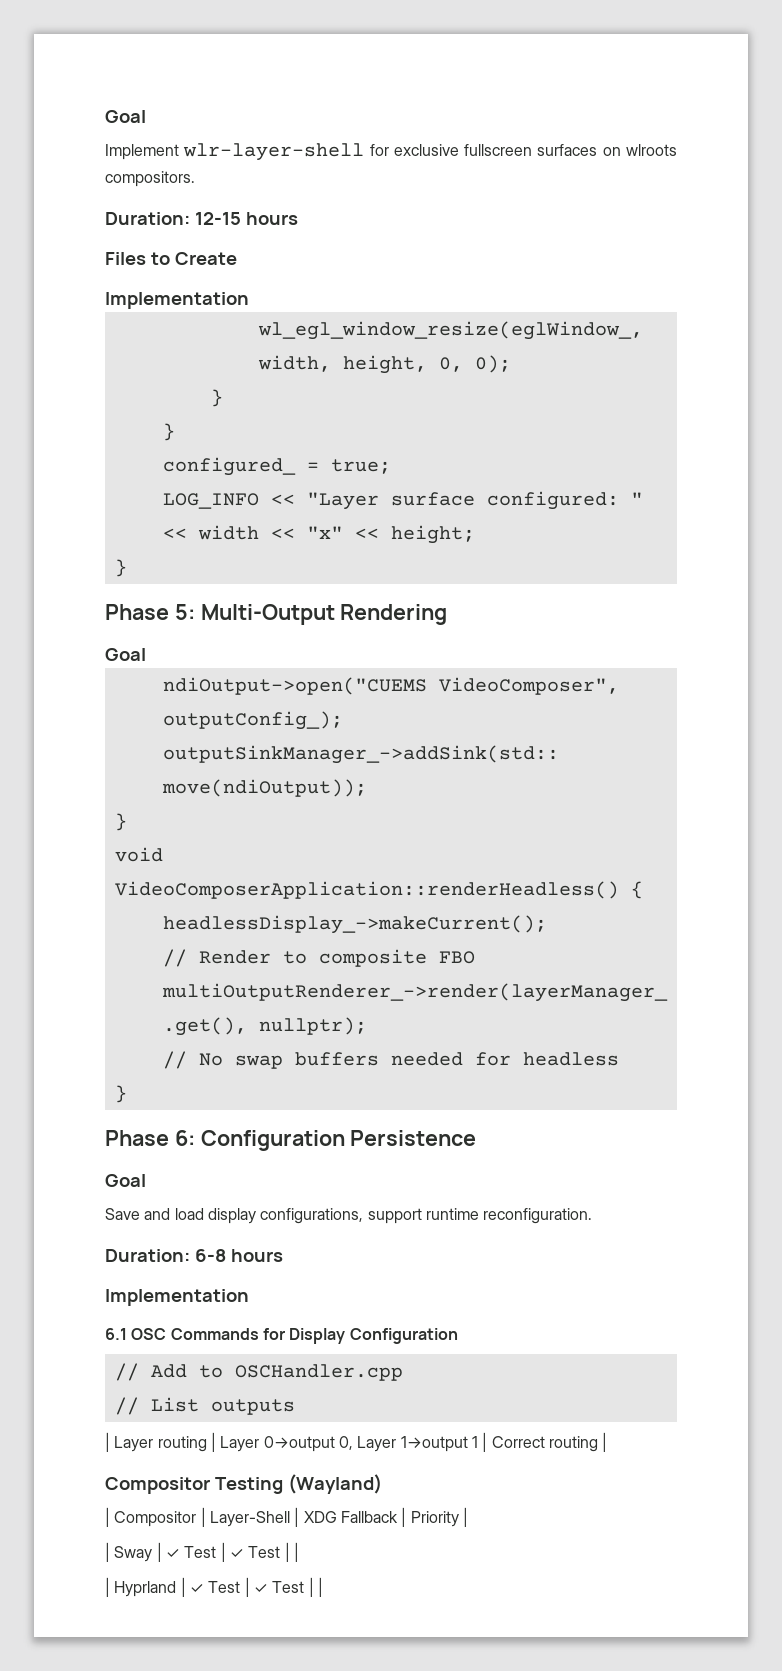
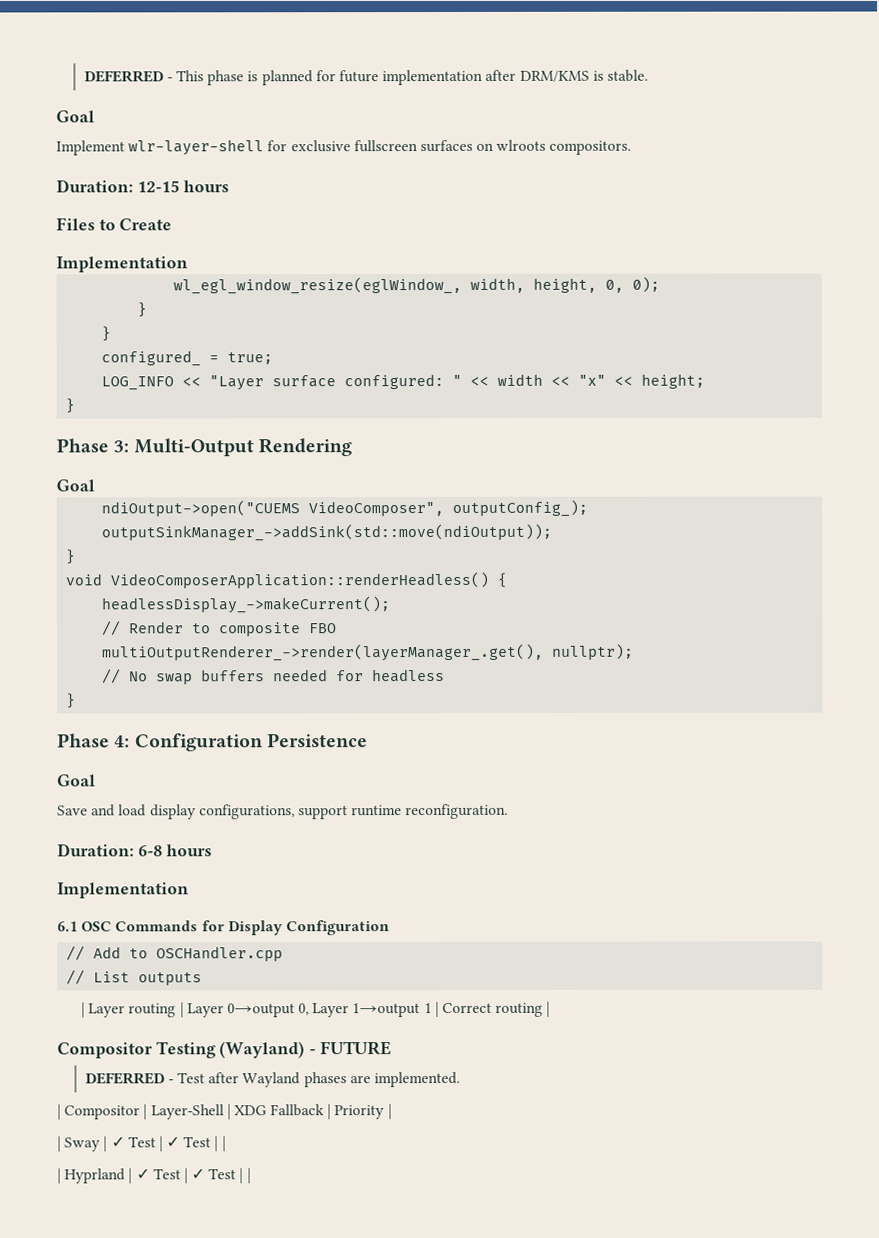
+ DEFERRED - This phase is planned for future implementation after DRM/KMS is stable.
- Phase 5: Multi-Output Rendering
+ Phase 3: Multi-Output Rendering
- Phase 6: Configuration Persistence
+ Phase 4: Configuration Persistence
- Compositor Testing (Wayland)
+ Compositor Testing (Wayland) - FUTURE
+ DEFERRED - Test after Wayland phases are implemented.

